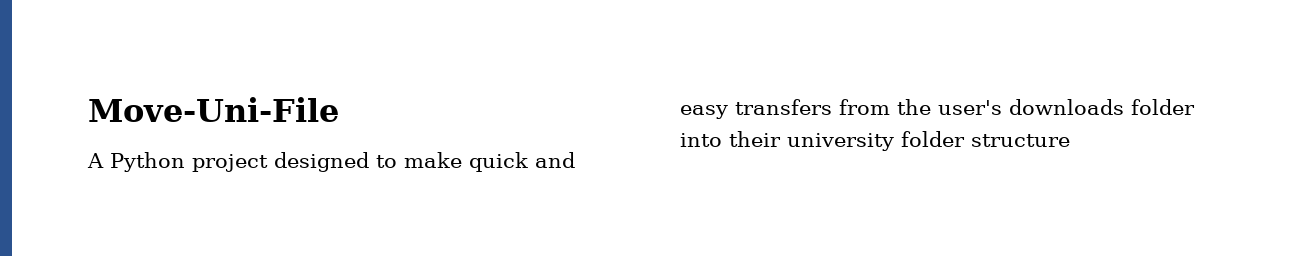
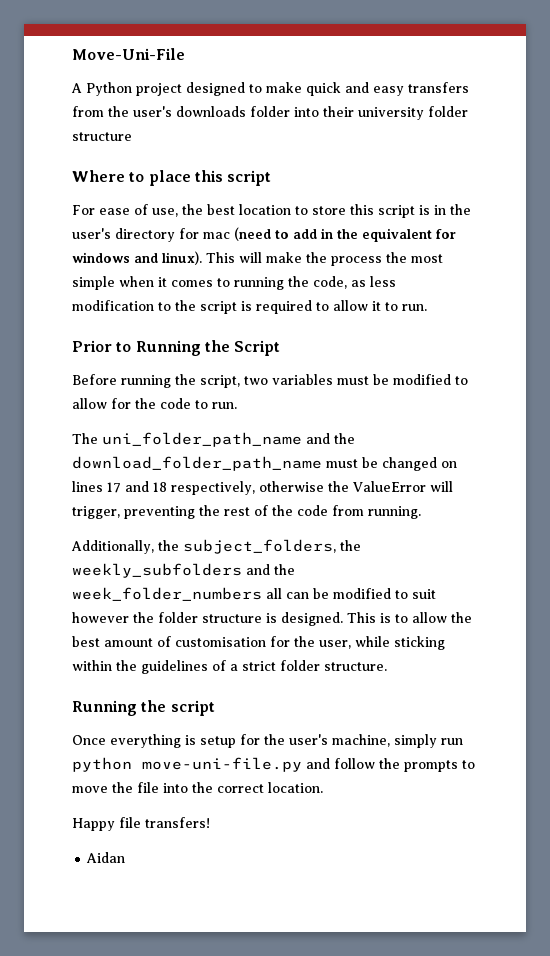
+ Where to place this script
+ For ease of use, the best location to store this script is in the user's directory for mac (need to add in the equivalent for windows and linux). This will make the process the most simple when it comes to running the code, as less modification to the script is required to allow it to run.
+ Prior to Running the Script
+ Before running the script, two variables must be modified to allow for the code to run.
+ The uni_folder_path_name and the download_folder_path_name must be changed on lines 17 and 18 respectively, otherwise the ValueError will trigger, preventing the rest of the code from running.
+ Additionally, the subject_folders, the weekly_subfolders and the week_folder_numbers all can be modified to suit however the folder structure is designed. This is to allow the best amount of customisation for the user, while sticking within the guidelines of a strict folder structure.
+ Running the script
+ Once everything is setup for the user's machine, simply run python move-uni-file.py and follow the prompts to move the file into the correct location.
+ Happy file transfers!
+ Aidan

